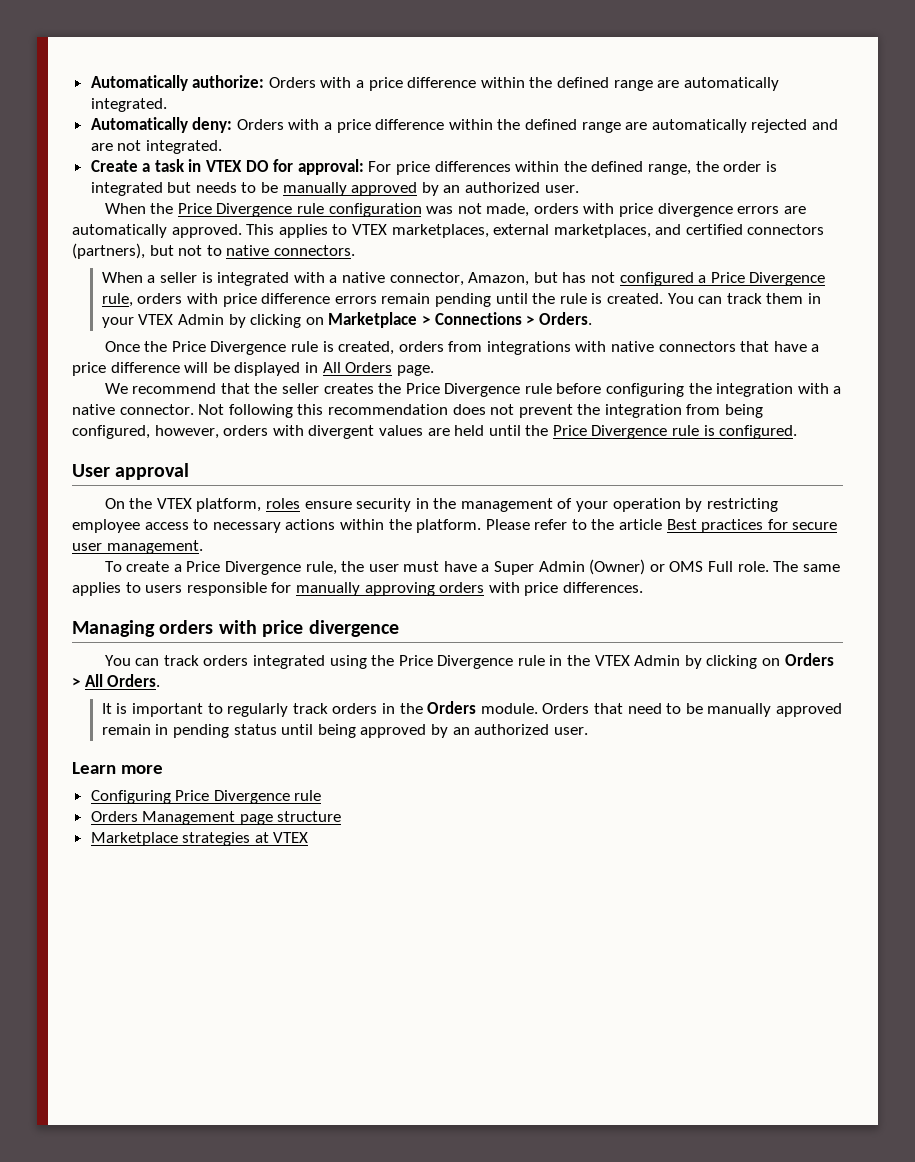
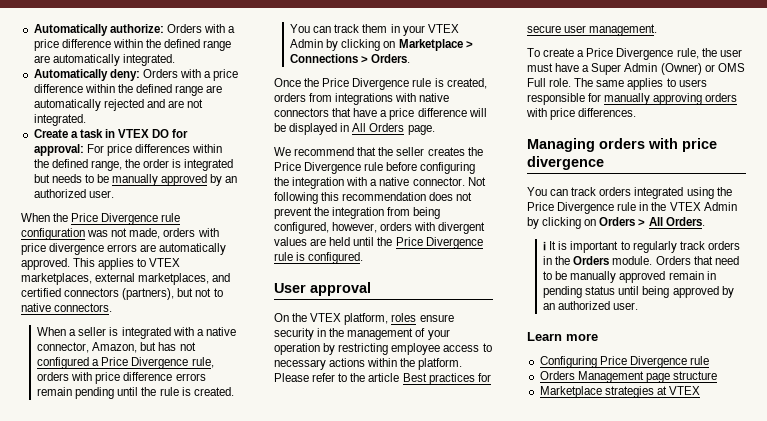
- It is important to regularly track orders in the Orders module.
+ ℹ It is important to regularly track orders in the Orders module.

